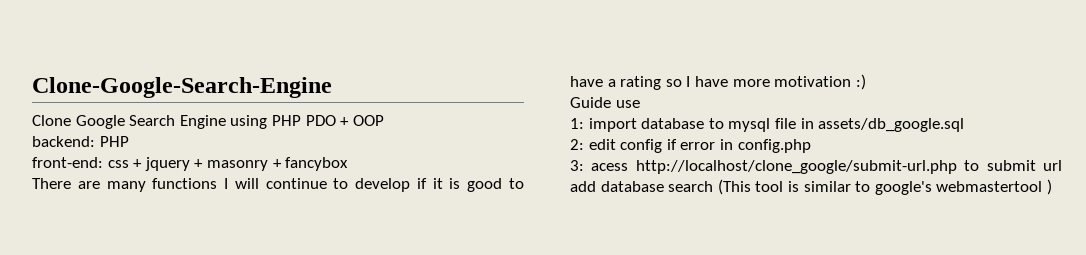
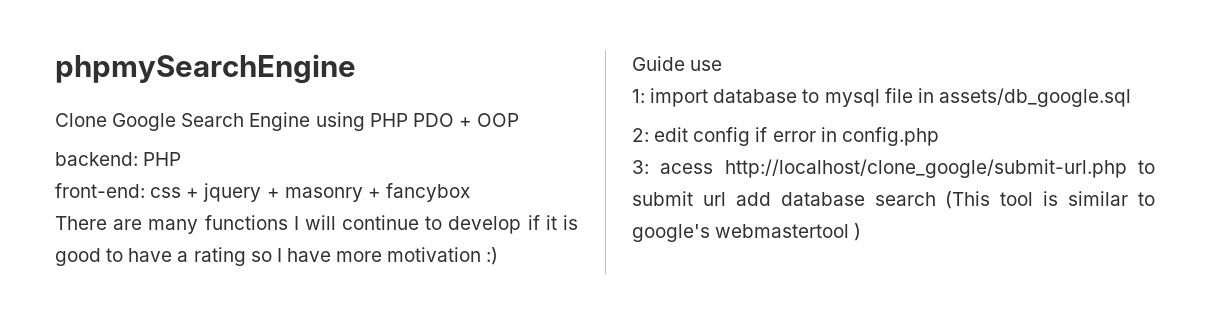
- Clone-Google-Search-Engine
+ phpmySearchEngine

